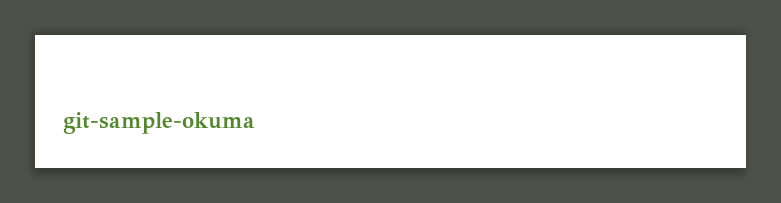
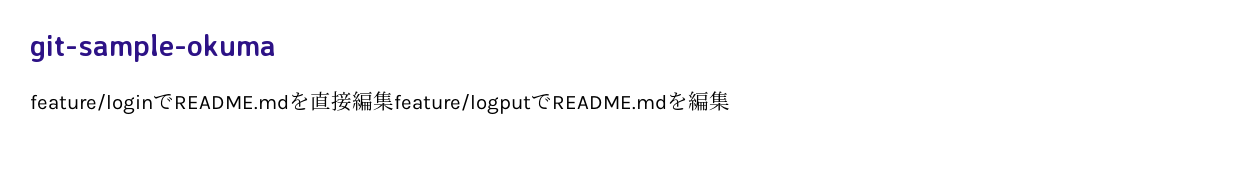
+ feature/loginでREADME.mdを直接編集feature/logputでREADME.mdを編集

